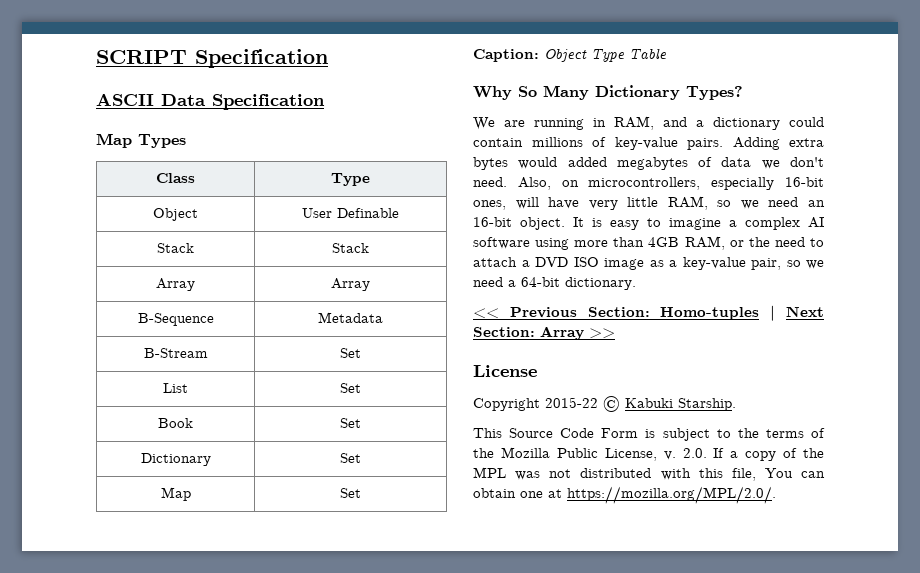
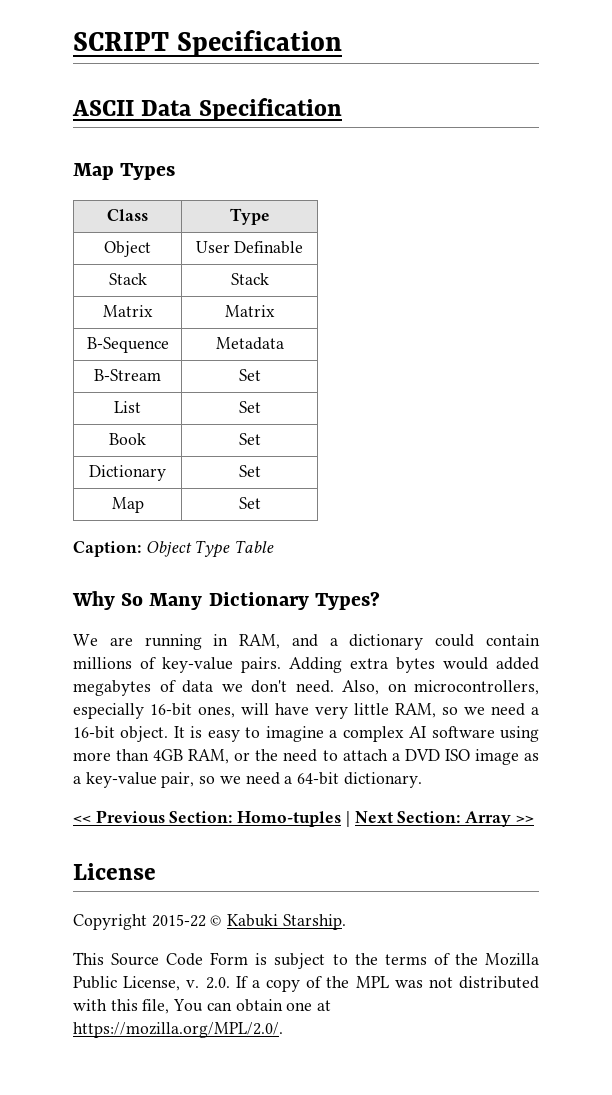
- Array | Array
+ Matrix | Matrix
- Also, on microcontrollers, especially 16-bit ones, will have very little RAM, so we need an 16-bit object.
+ Also, on microcontrollers, especially 16-bit ones, will have very little RAM, so we need a 16-bit object.

